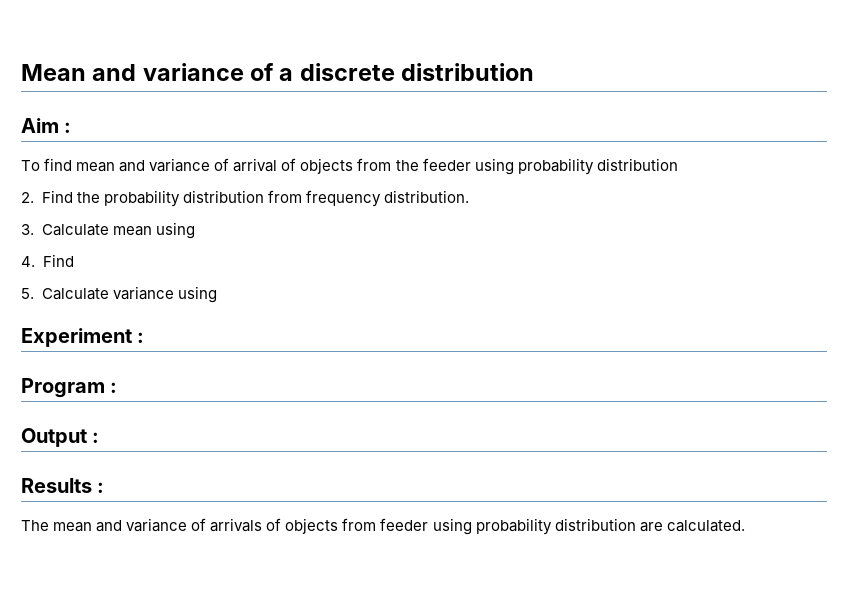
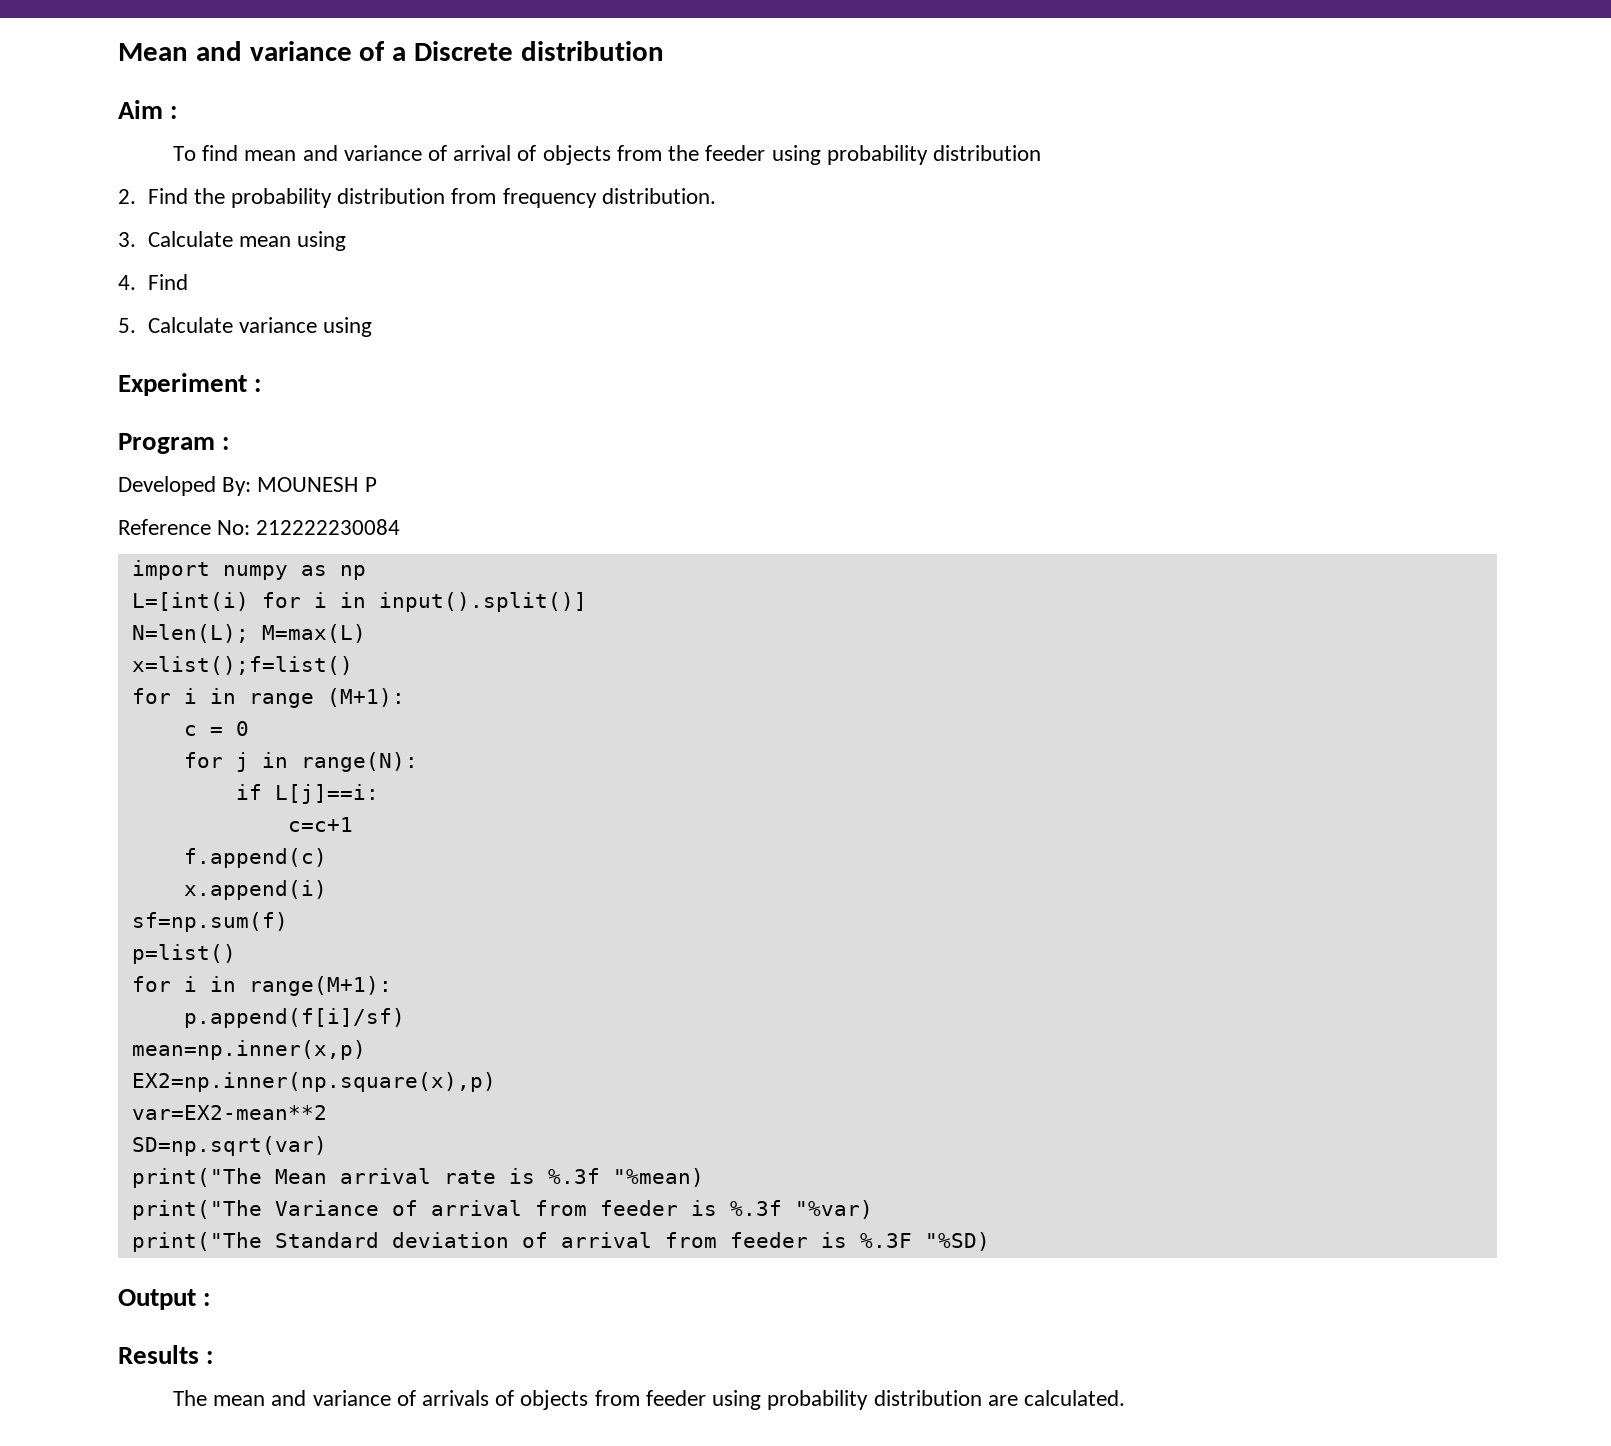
- Mean and variance of a discrete distribution
+ Mean and variance of a Discrete distribution
+ Developed By: MOUNESH P
+ Reference No: 212222230084
+ import numpy as np
+ L=[int(i) for i in input().split()]
+ N=len(L); M=max(L)
+ x=list();f=list()
+ for i in range (M+1):
+ c = 0
+ for j in range(N):
+ if L[j]==i:
+ c=c+1
+ f.append(c)
+ x.append(i)
+ sf=np.sum(f)
+ p=list()
+ for i in range(M+1):
+ p.append(f[i]/sf)
+ mean=np.inner(x,p)
+ EX2=np.inner(np.square(x),p)
+ var=EX2-mean**2
+ SD=np.sqrt(var)
+ print("The Mean arrival rate is %.3f "%mean)
+ print("The Variance of arrival from feeder is %.3f "%var)
+ print("The Standard deviation of arrival from feeder is %.3F "%SD)

